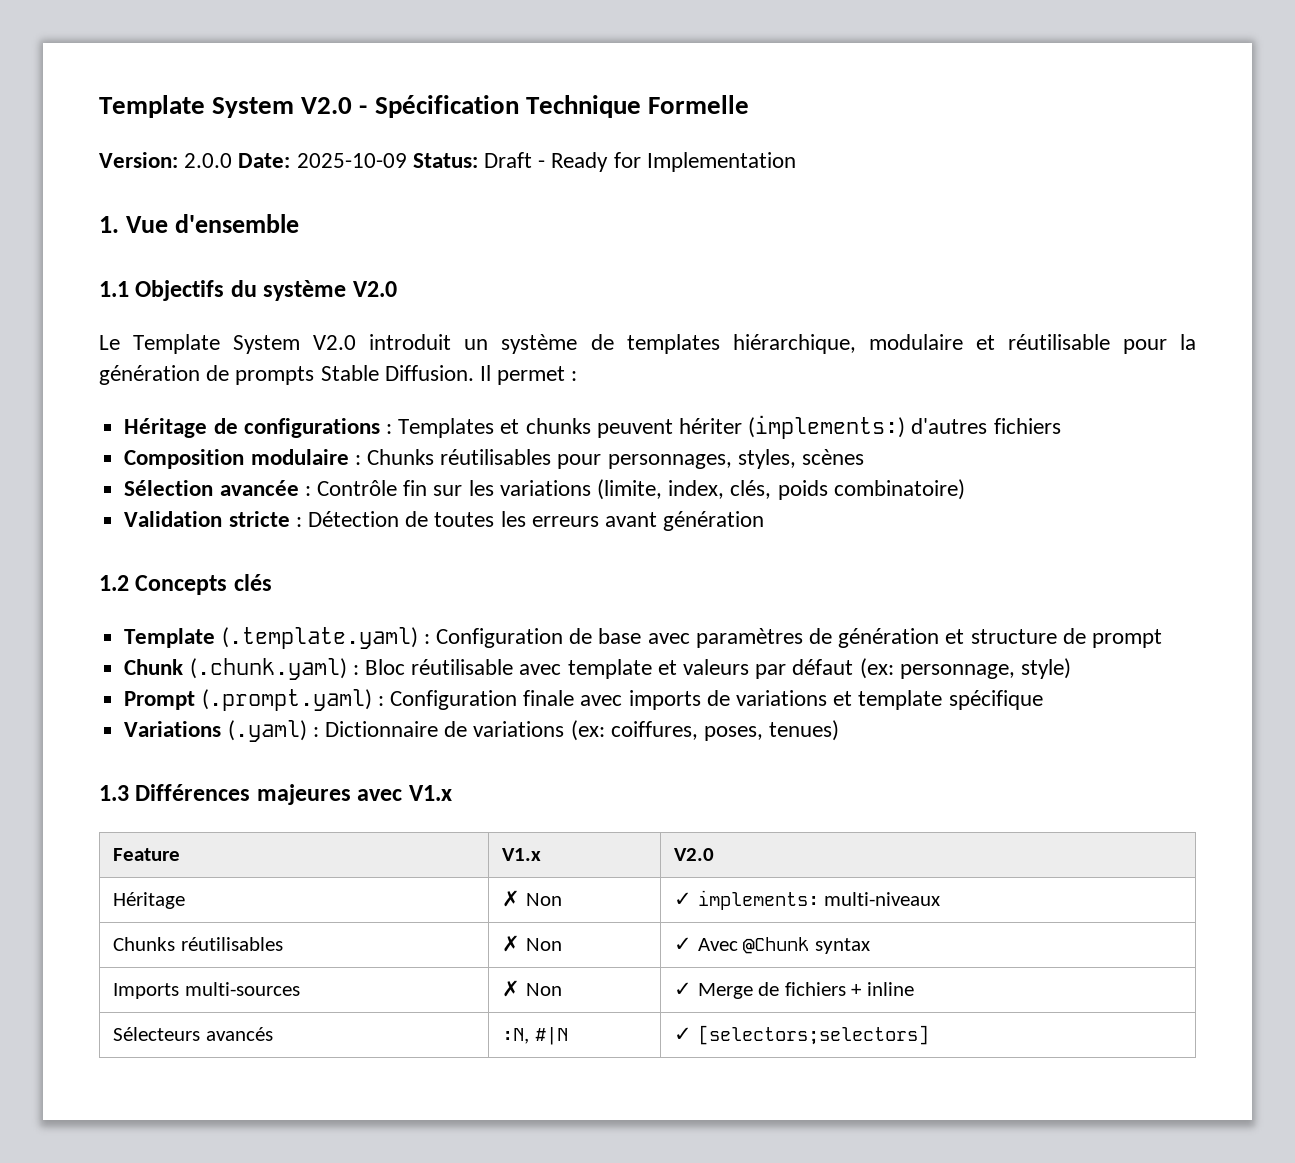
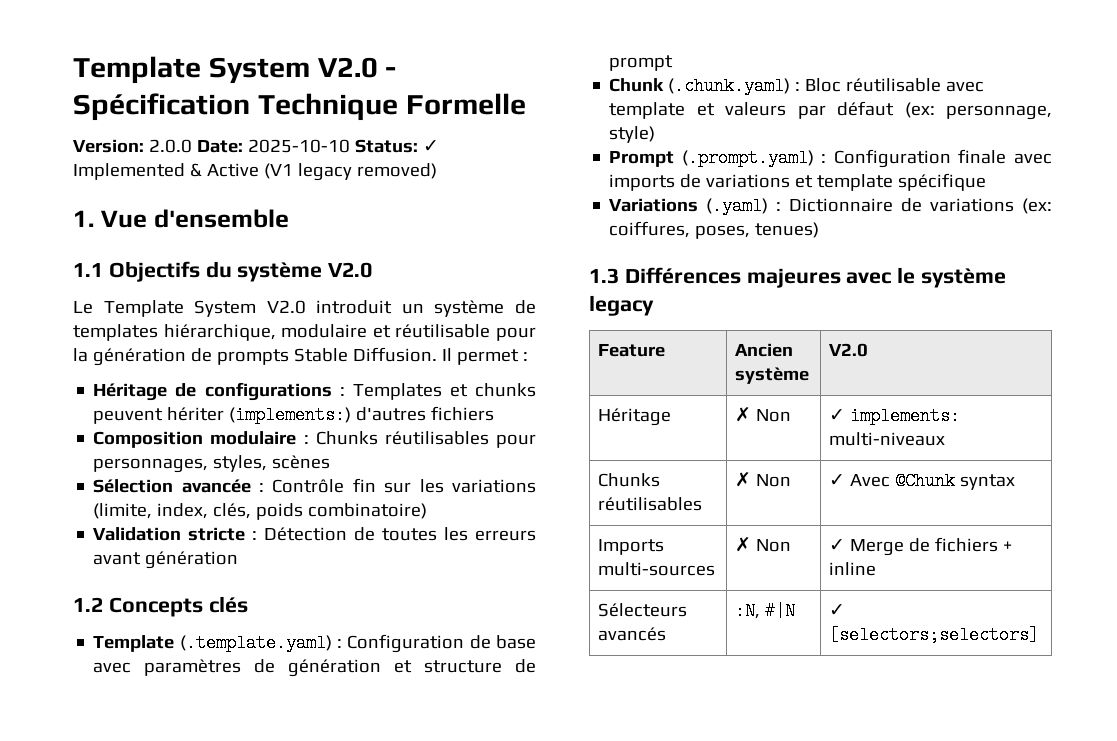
- Version: 2.0.0 Date: 2025-10-09 Status: Draft - Ready for Implementation
+ Version: 2.0.0 Date: 2025-10-10 Status: ✓ Implemented & Active (V1 legacy removed)
- 1.3 Différences majeures avec V1.x
+ 1.3 Différences majeures avec le système legacy
- Feature | V1.x | V2.0
+ Feature | Ancien système | V2.0

